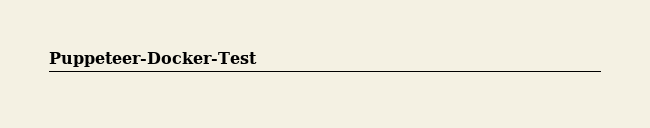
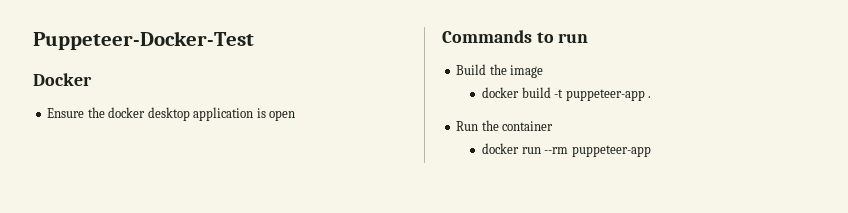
+ Docker
+ Ensure the docker desktop application is open
+ Commands to run
+ Build the image
+ docker build -t puppeteer-app .
+ Run the container
+ docker run --rm puppeteer-app

